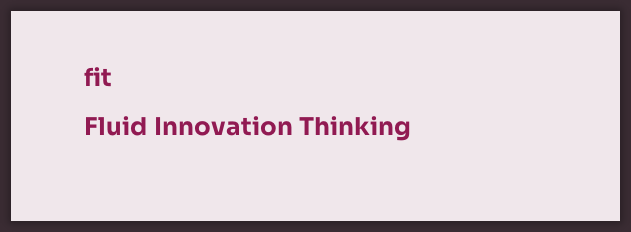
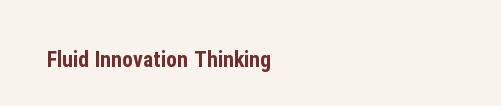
- fit

